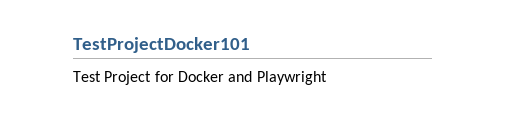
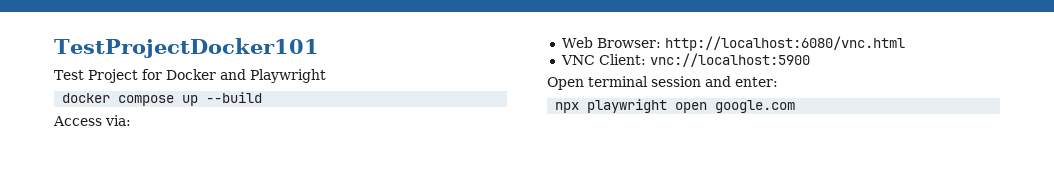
+ docker compose up --build
+ Access via:
+ Web Browser: http://localhost:6080/vnc.html
+ VNC Client: vnc://localhost:5900
+ Open terminal session and enter:
+ npx playwright open google.com

